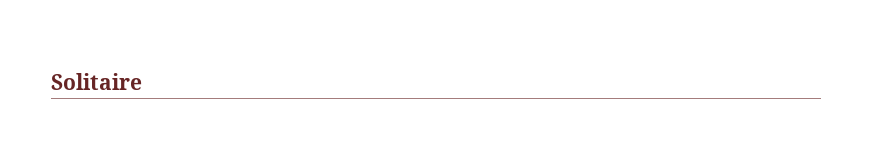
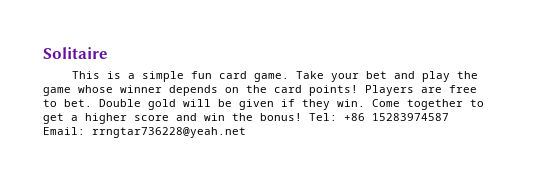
+ This is a simple fun card game. Take your bet and play the game whose winner depends on the card points! Players are free to bet. Double gold will be given if they win. Come together to get a higher score and win the bonus! Tel: +86 15283974587 Email: rrngtar736228@yeah.net

